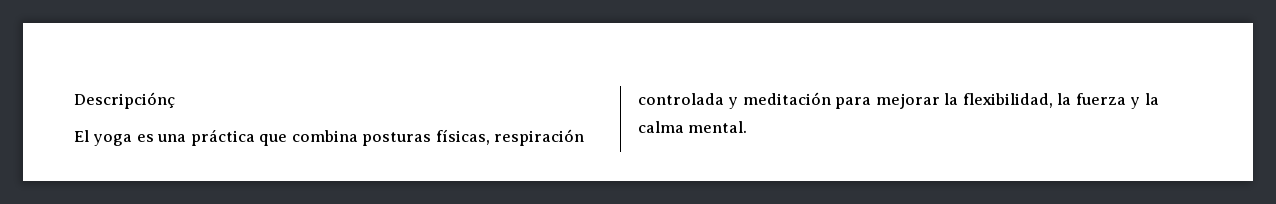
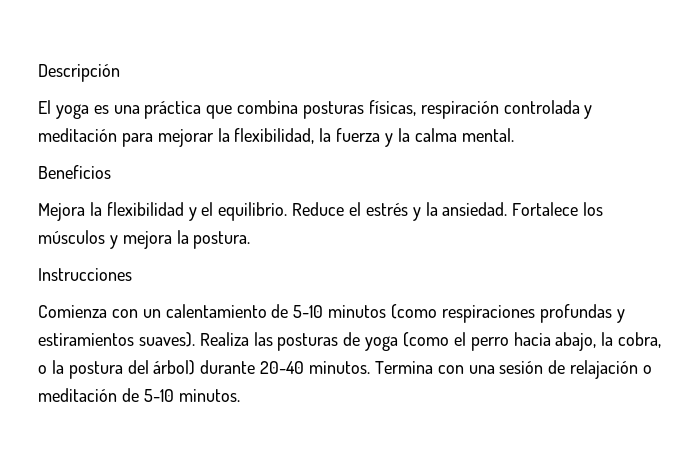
- Descripciónç
+ Descripción
+ Beneficios
+ Mejora la flexibilidad y el equilibrio. Reduce el estrés y la ansiedad. Fortalece los músculos y mejora la postura.
+ Instrucciones
+ Comienza con un calentamiento de 5-10 minutos (como respiraciones profundas y estiramientos suaves). Realiza las posturas de yoga (como el perro hacia abajo, la cobra, o la postura del árbol) durante 20-40 minutos. Termina con una sesión de relajación o meditación de 5-10 minutos.

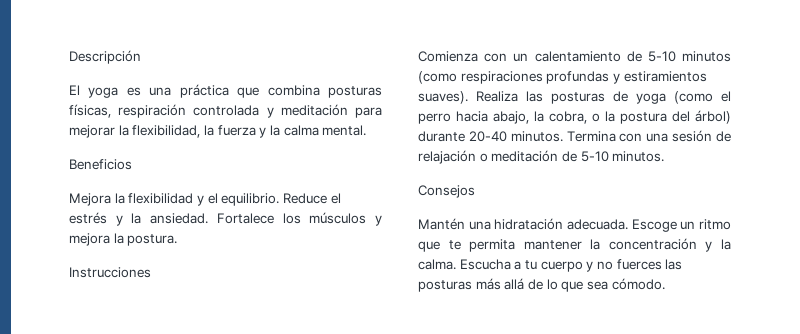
+ Consejos
+ Mantén una hidratación adecuada. Escoge un ritmo que te permita mantener la concentración y la calma. Escucha a tu cuerpo y no fuerces las posturas más allá de lo que sea cómodo.

